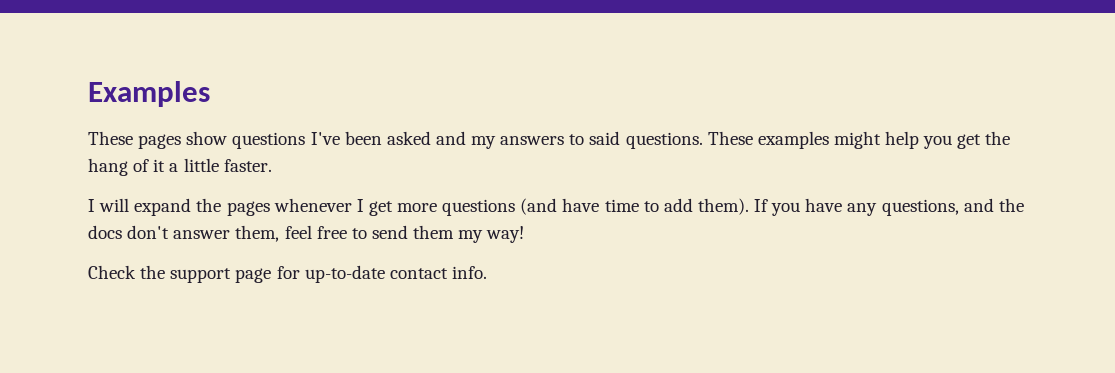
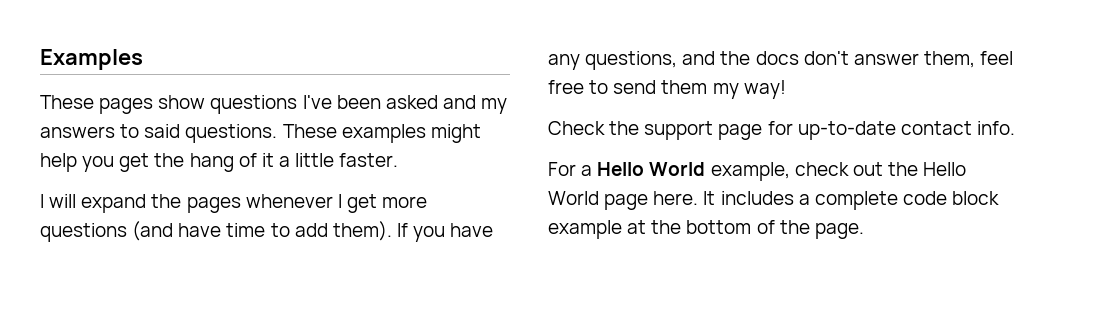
+ For a Hello World example, check out the Hello World page here. It includes a complete code block example at the bottom of the page.

